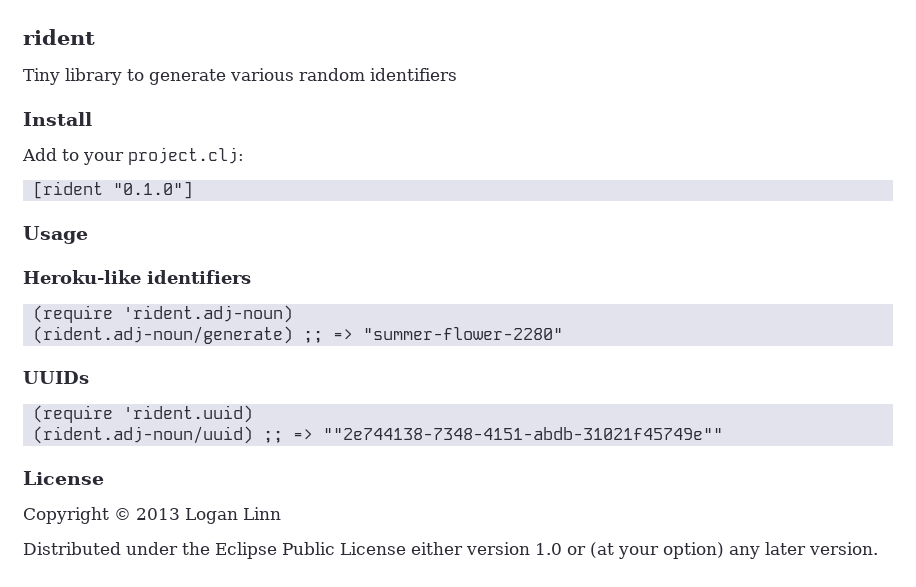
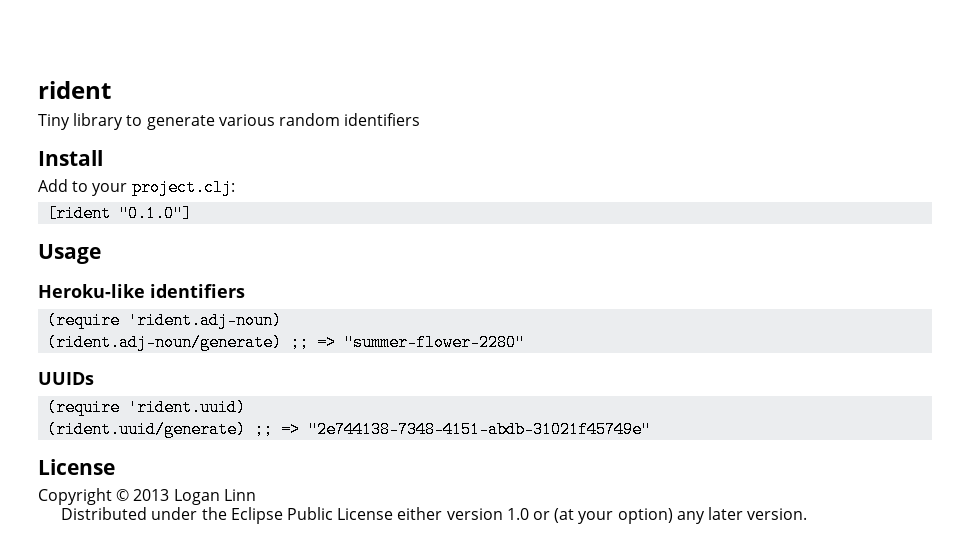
- (rident.adj-noun/uuid) ;; => ""2e744138-7348-4151-abdb-31021f45749e""
+ (rident.uuid/generate) ;; => "2e744138-7348-4151-abdb-31021f45749e"

